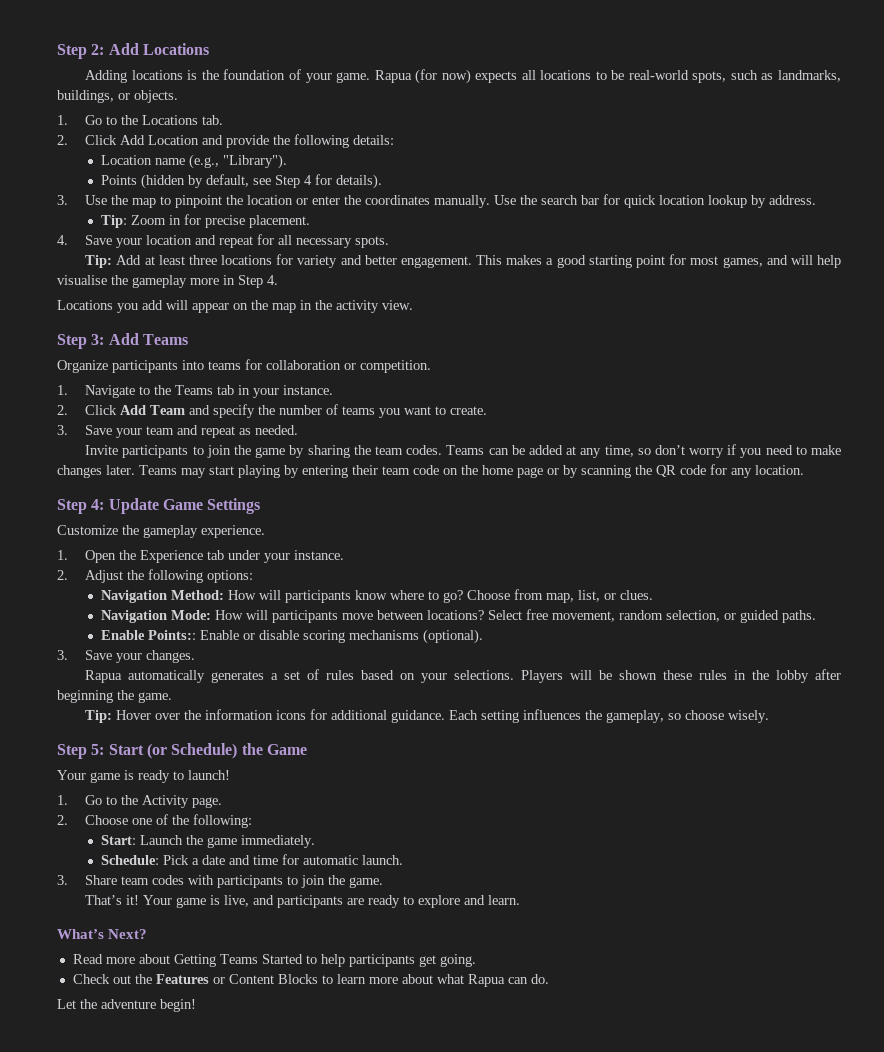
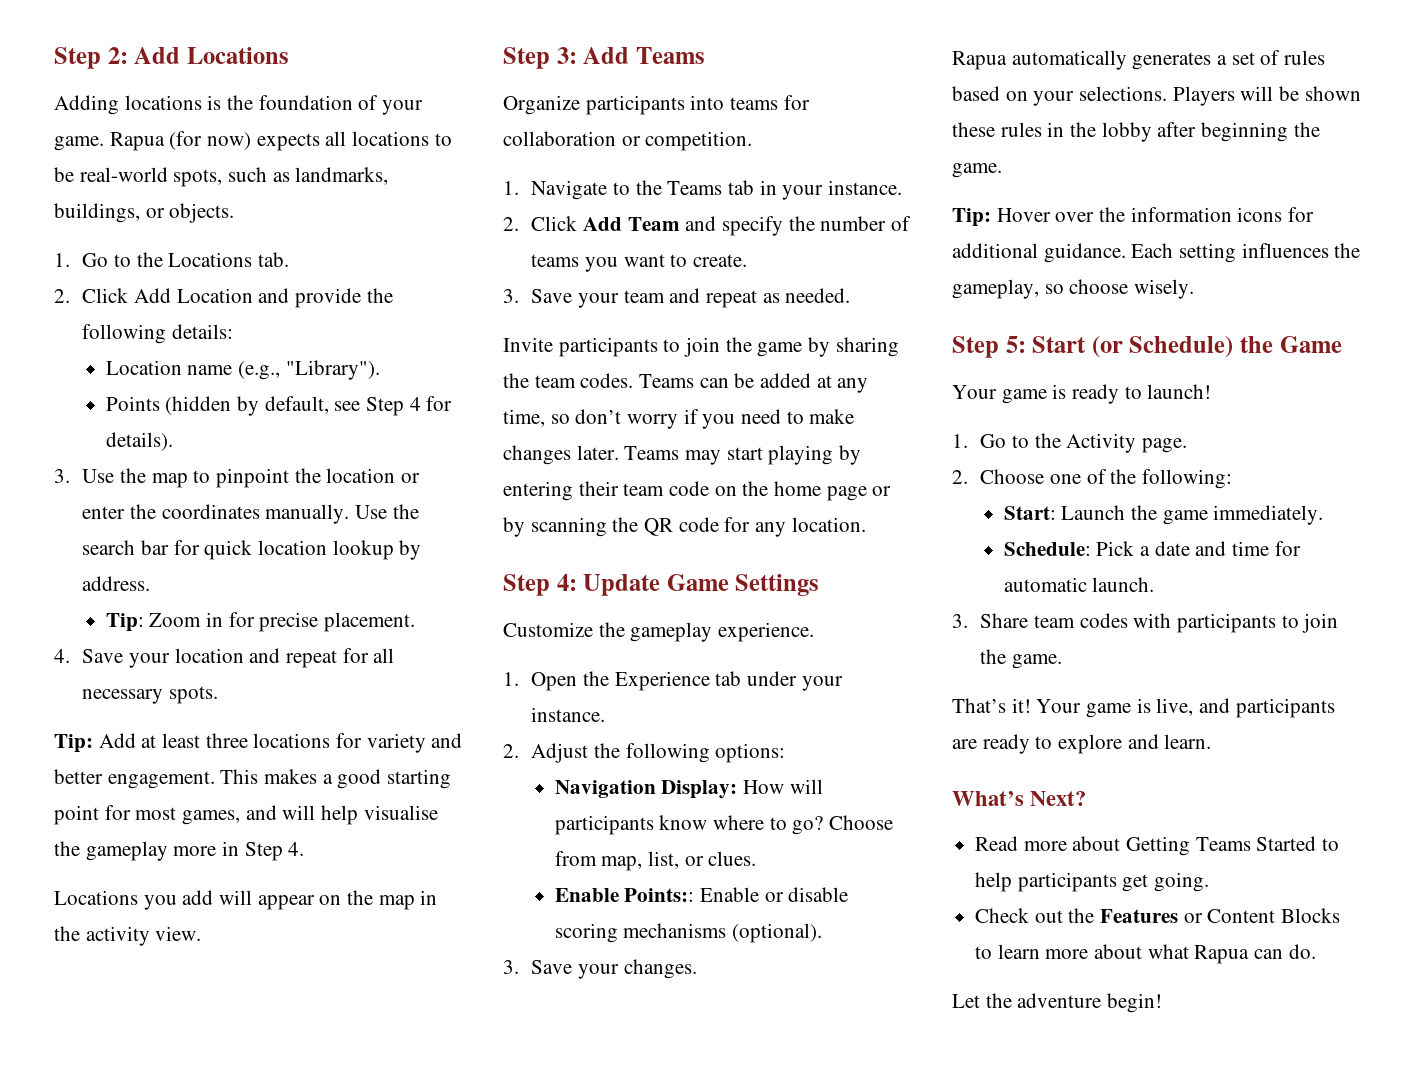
- Navigation Method: How will participants know where to go?
+ Navigation Display: How will participants know where to go?
- Navigation Mode: How will participants move between locations? Select free movement, random selection, or guided paths.

